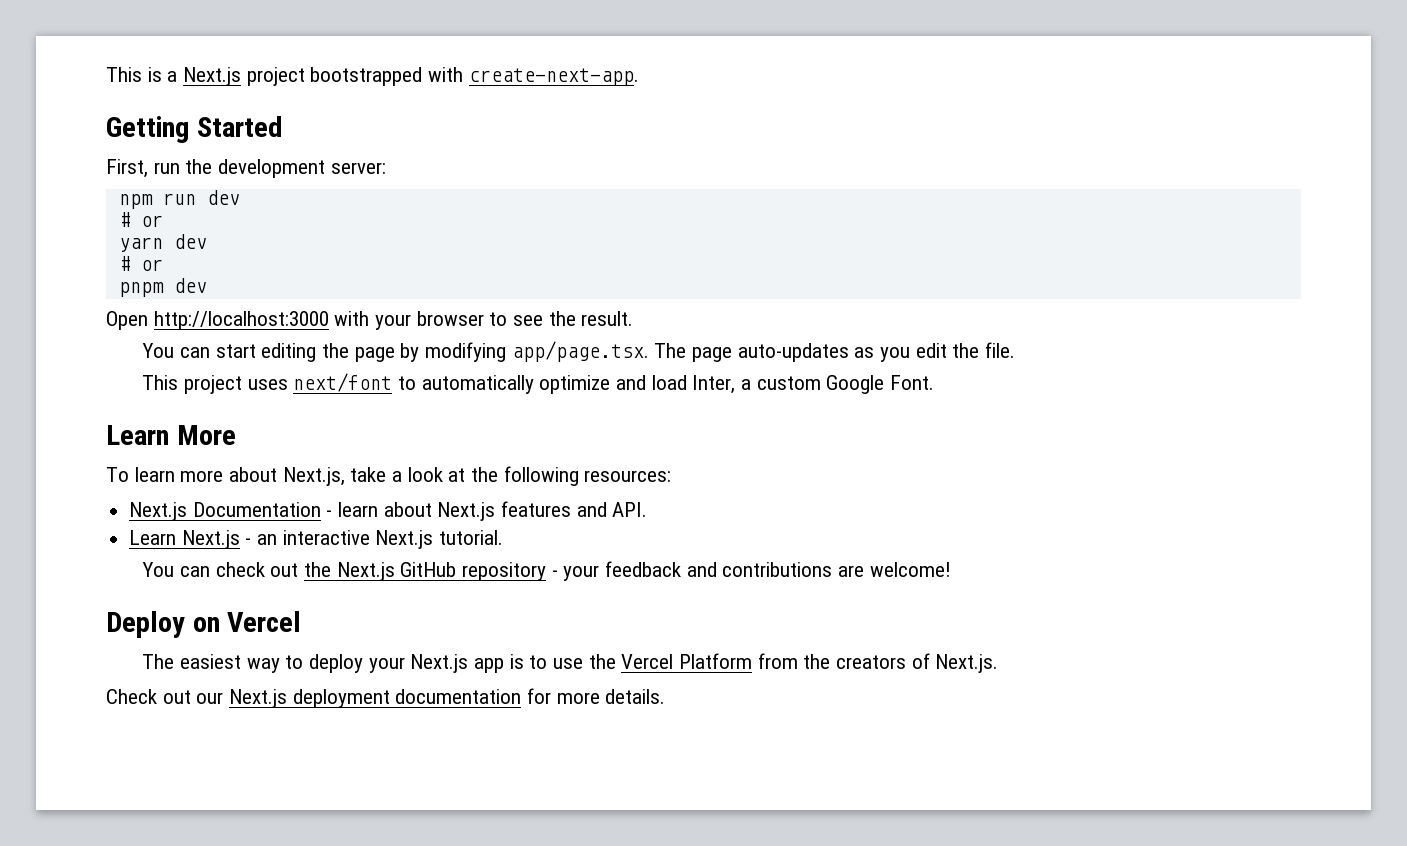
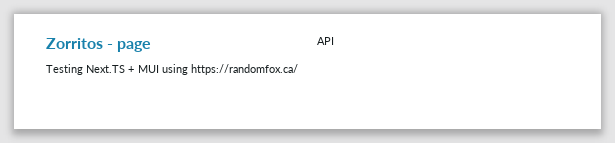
- This is a Next.js project bootstrapped with create-next-app.
- Getting Started
- First, run the development server:
- npm run dev
- # or
- yarn dev
- # or
- pnpm dev
- Open http://localhost:3000 with your browser to see the result.
- You can start editing the page by modifying app/page.tsx. The page auto-updates as you edit the file.
- This project uses next/font to automatically optimize and load Inter, a custom Google Font.
- Learn More
- To learn more about Next.js, take a look at the following resources:
- Next.js Documentation - learn about Next.js features and API.
- Learn Next.js - an interactive Next.js tutorial.
- You can check out the Next.js GitHub repository - your feedback and contributions are welcome!
- Deploy on Vercel
- The easiest way to deploy your Next.js app is to use the Vercel Platform from the creators of Next.js.
- Check out our Next.js deployment documentation for more details.
+ Zorritos - page
+ Testing Next.TS + MUI using https://randomfox.ca/ API

